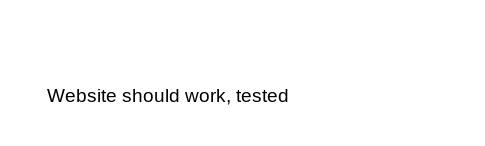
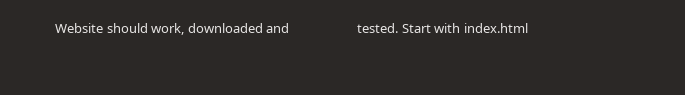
- Website should work, tested
+ Website should work, downloaded and tested. Start with index.html

